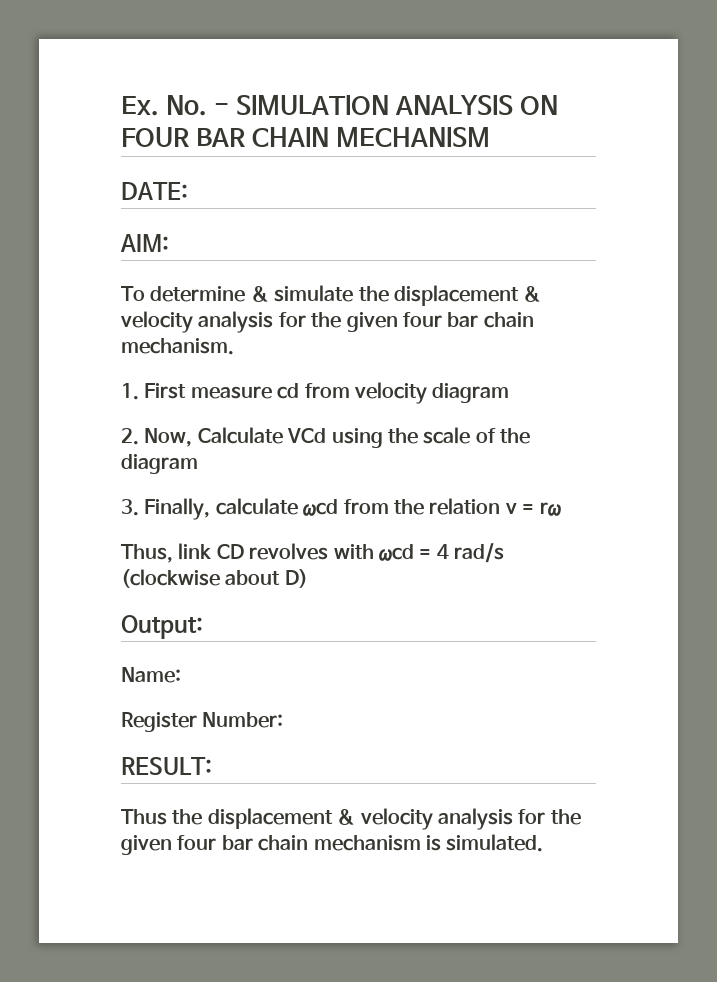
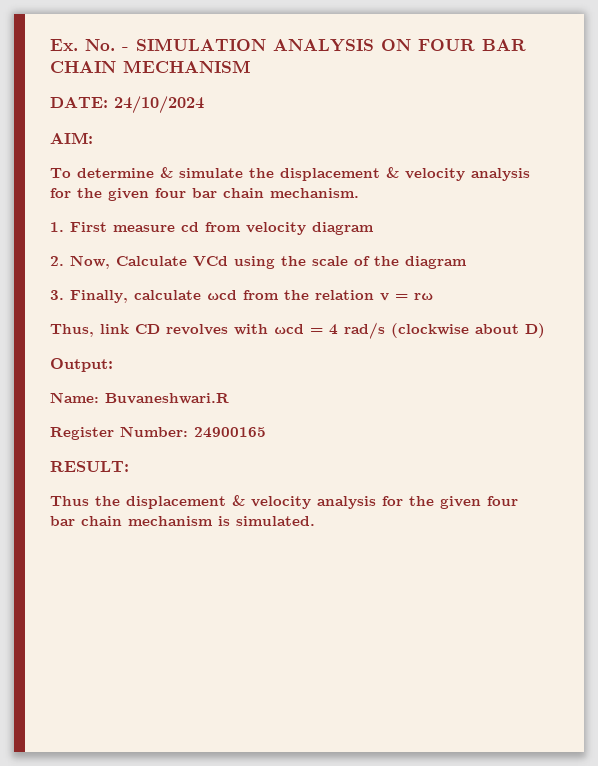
- DATE:
+ DATE: 24/10/2024
- Name:
+ Name: Buvaneshwari.R
- Register Number:
+ Register Number: 24900165

